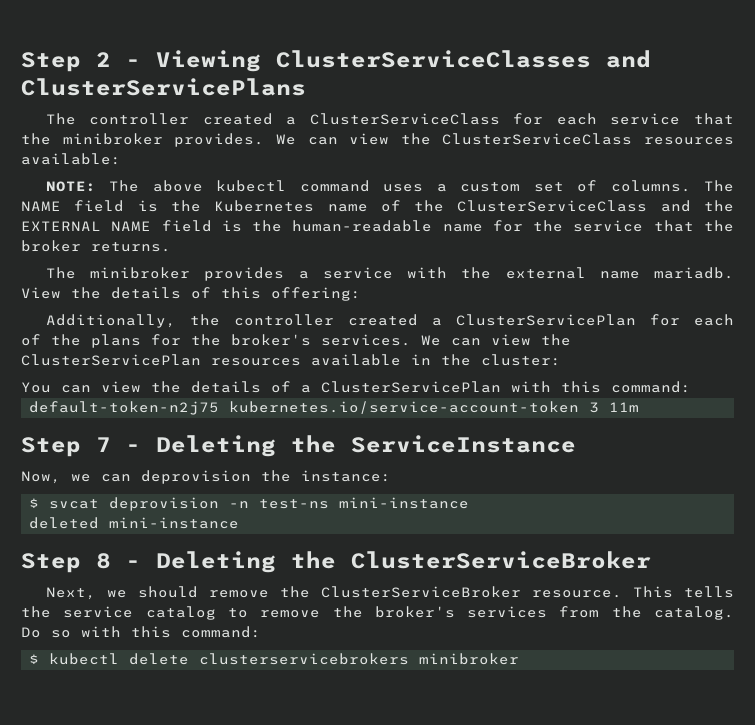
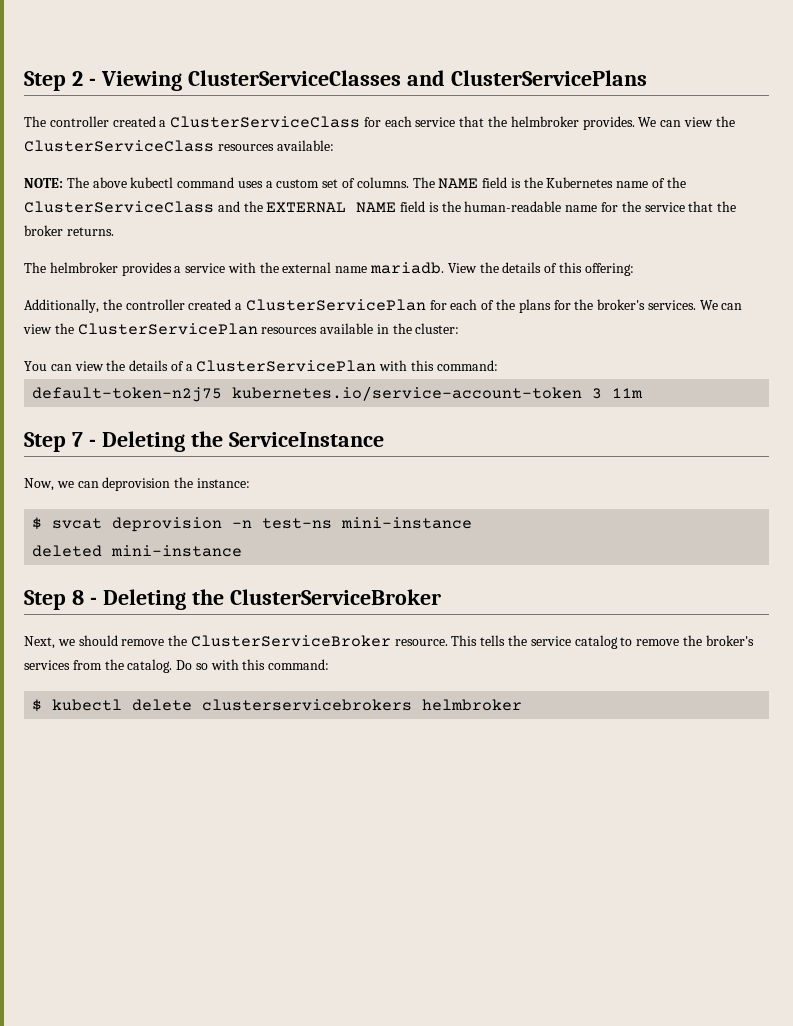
- The controller created a ClusterServiceClass for each service that the minibroker provides.
+ The controller created a ClusterServiceClass for each service that the helmbroker provides.
- The minibroker provides a service with the external name mariadb.
+ The helmbroker provides a service with the external name mariadb.
- $ kubectl delete clusterservicebrokers minibroker
+ $ kubectl delete clusterservicebrokers helmbroker

